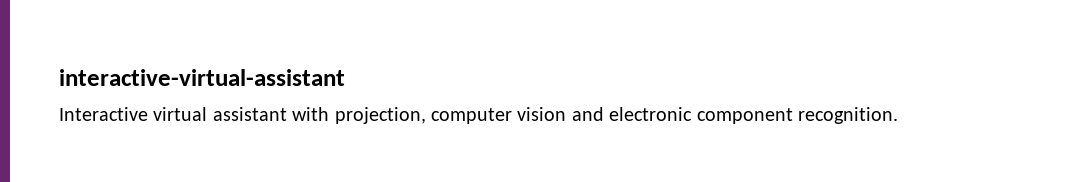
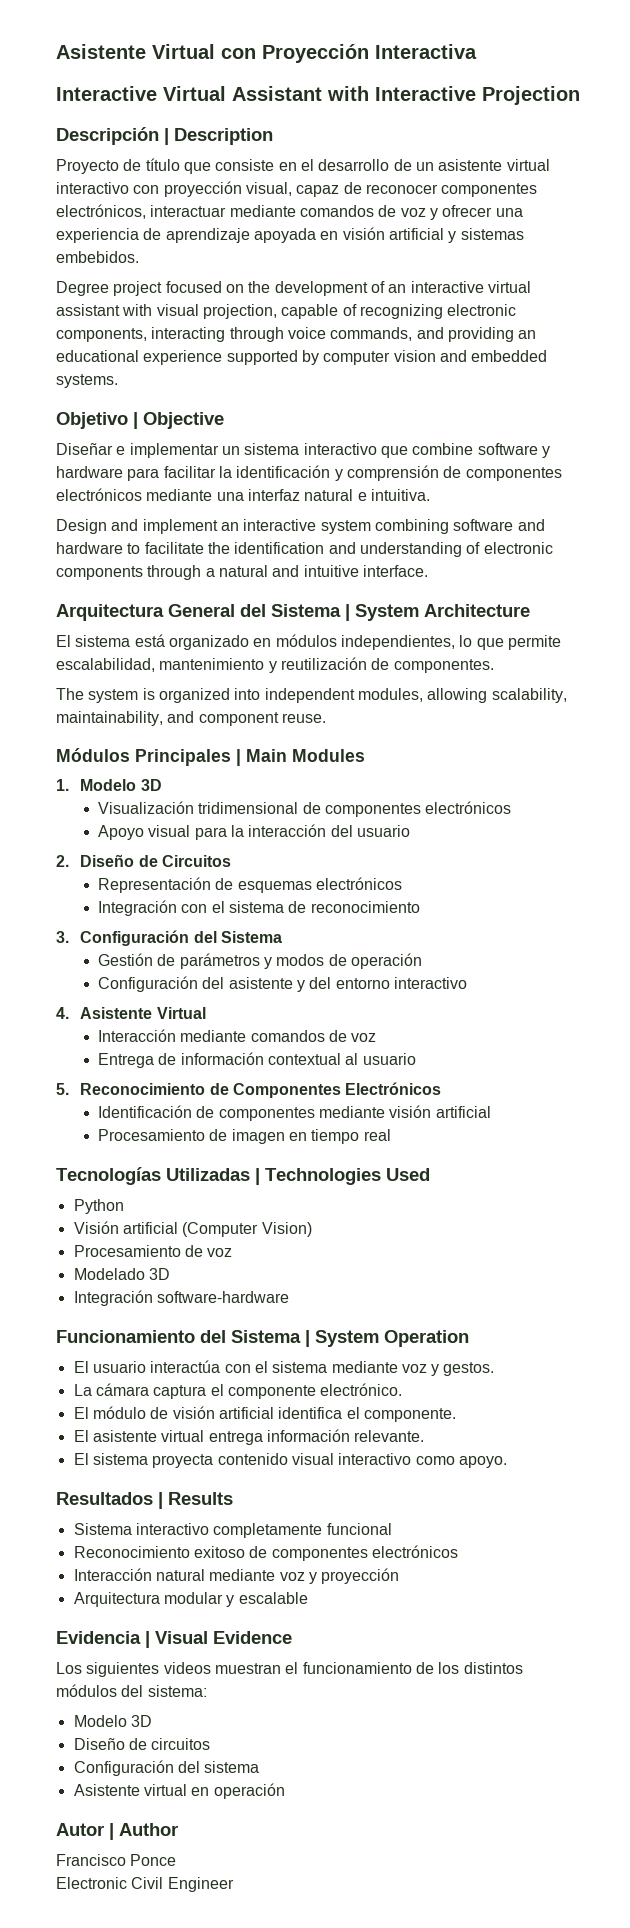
- interactive-virtual-assistant
- Interactive virtual assistant with projection, computer vision and electronic component recognition.
+ Asistente Virtual con Proyección Interactiva
+ Interactive Virtual Assistant with Interactive Projection
+ Descripción | Description
+ Proyecto de título que consiste en el desarrollo de un asistente virtual interactivo con proyección visual, capaz de reconocer componentes electrónicos, interactuar mediante comandos de voz y ofrecer una experiencia de aprendizaje apoyada en visión artificial y sistemas embebidos.
+ Degree project focused on the development of an interactive virtual assistant with visual projection, capable of recognizing electronic components, interacting through voice commands, and providing an educational experience supported by computer vision and embedded systems.
+ Objetivo | Objective
+ Diseñar e implementar un sistema interactivo que combine software y hardware para facilitar la identificación y comprensión de componentes electrónicos mediante una interfaz natural e intuitiva.
+ Design and implement an interactive system combining software and hardware to facilitate the identification and understanding of electronic components through a natural and intuitive interface.
+ Arquitectura General del Sistema | System Architecture
+ El sistema está organizado en módulos independientes, lo que permite escalabilidad, mantenimiento y reutilización de componentes.
+ The system is organized into independent modules, allowing scalability, maintainability, and component reuse.
+ Módulos Principales | Main Modules
+ 1. Modelo 3D
+ Visualización tridimensional de componentes electrónicos
+ Apoyo visual para la interacción del usuario
+ 2. Diseño de Circuitos
+ Representación de esquemas electrónicos
+ Integración con el sistema de reconocimiento
+ 3. Configuración del Sistema
+ Gestión de parámetros y modos de operación
+ Configuración del asistente y del entorno interactivo
+ 4. Asistente Virtual
+ Interacción mediante comandos de voz
+ Entrega de información contextual al usuario
+ 5. Reconocimiento de Componentes Electrónicos
+ Identificación de componentes mediante visión artificial
+ Procesamiento de imagen en tiempo real
+ Tecnologías Utilizadas | Technologies Used
+ Python
+ Visión artificial (Computer Vision)
+ Procesamiento de voz
+ Modelado 3D
+ Integración software-hardware
+ Funcionamiento del Sistema | System Operation
+ El usuario interactúa con el sistema mediante voz y gestos.
+ La cámara captura el componente electrónico.
+ El módulo de visión artificial identifica el componente.
+ El asistente virtual entrega información relevante.
+ El sistema proyecta contenido visual interactivo como apoyo.
+ Resultados | Results
+ Sistema interactivo completamente funcional
+ Reconocimiento exitoso de componentes electrónicos
+ Interacción natural mediante voz y proyección
+ Arquitectura modular y escalable
+ Evidencia | Visual Evidence
+ Los siguientes videos muestran el funcionamiento de los distintos módulos del sistema:
+ Modelo 3D
+ Diseño de circuitos
+ Configuración del sistema
+ Asistente virtual en operación
+ Autor | Author
+ Francisco Ponce
+ Electronic Civil Engineer

